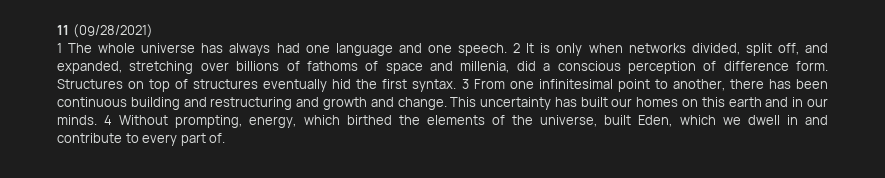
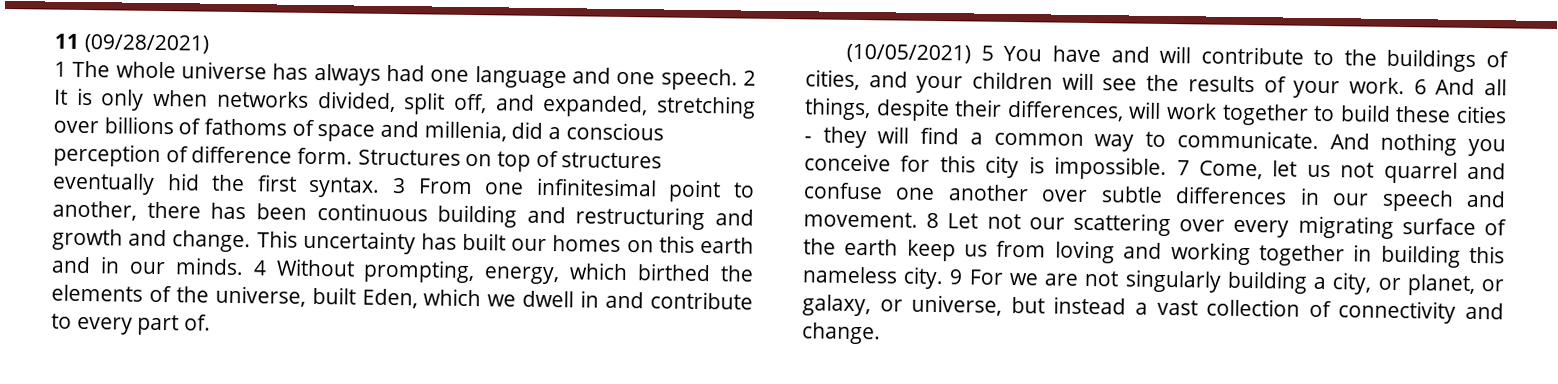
+ (10/05/2021) 5 You have and will contribute to the buildings of cities, and your children will see the results of your work. 6 And all things, despite their differences, will work together to build these cities - they will find a common way to communicate. And nothing you conceive for this city is impossible. 7 Come, let us not quarrel and confuse one another over subtle differences in our speech and movement. 8 Let not our scattering over every migrating surface of the earth keep us from loving and working together in building this nameless city. 9 For we are not singularly building a city, or planet, or galaxy, or universe, but instead a vast collection of connectivity and change.

